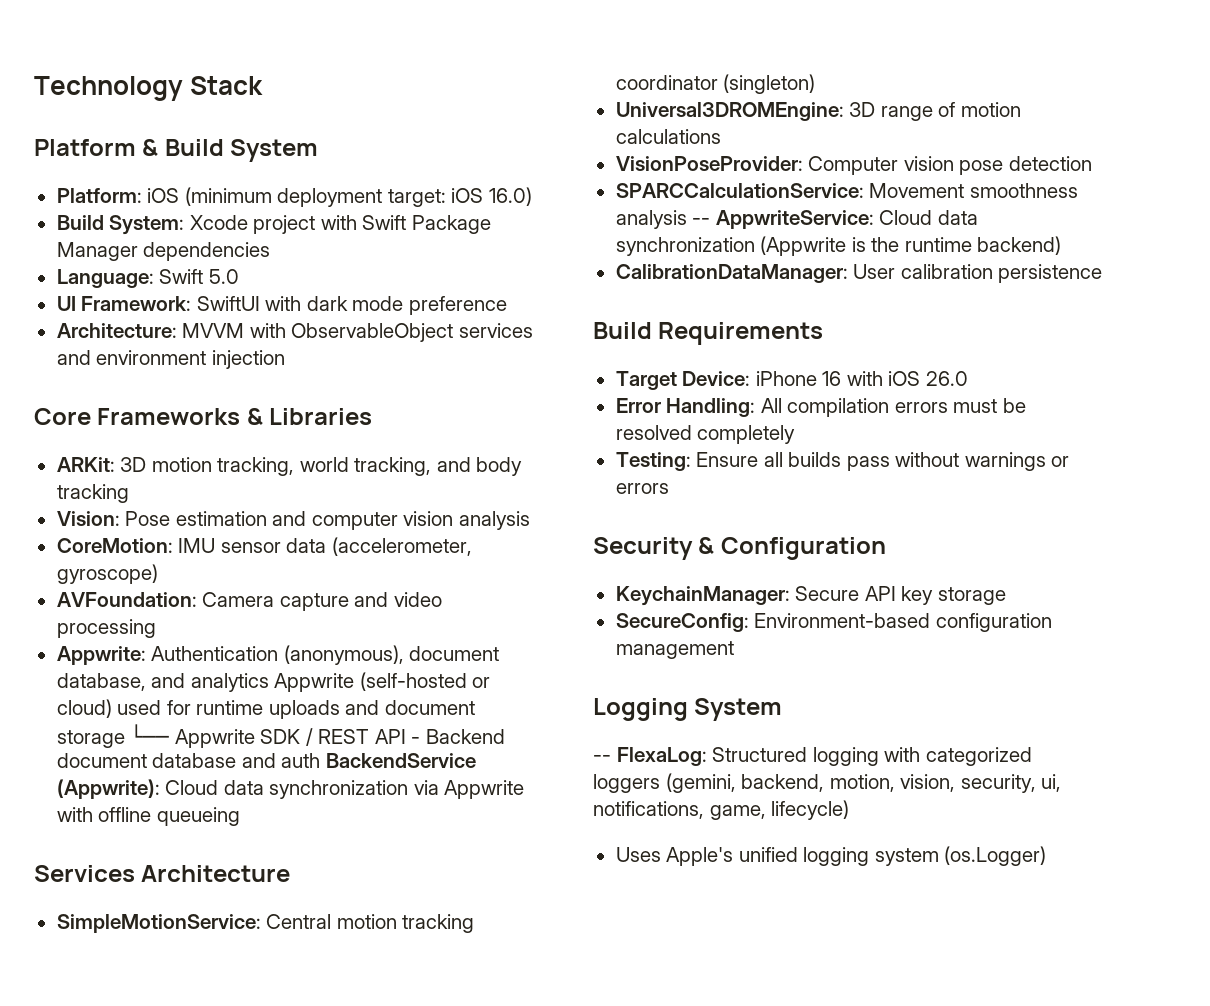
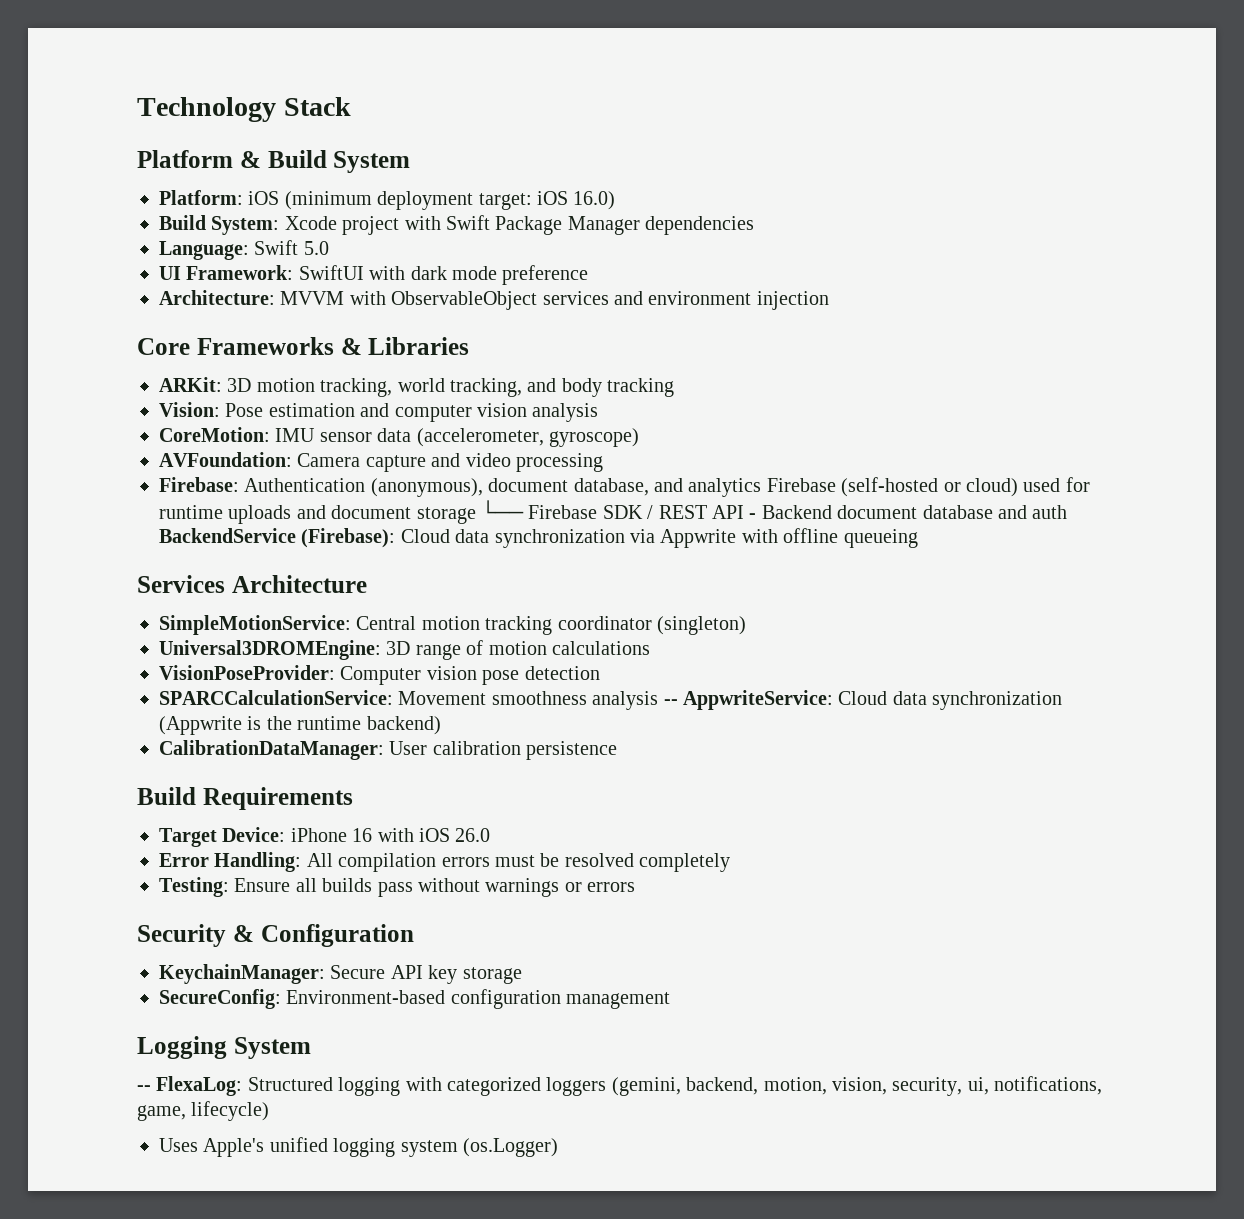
- Appwrite: Authentication (anonymous), document database, and analytics Appwrite (self-hosted or cloud) used for runtime uploads and document storage └── Appwrite SDK / REST API - Backend document database and auth BackendService (Appwrite): Cloud data synchronization via Appwrite with offline queueing
+ Firebase: Authentication (anonymous), document database, and analytics Firebase (self-hosted or cloud) used for runtime uploads and document storage └── Firebase SDK / REST API - Backend document database and auth BackendService (Firebase): Cloud data synchronization via Appwrite with offline queueing

